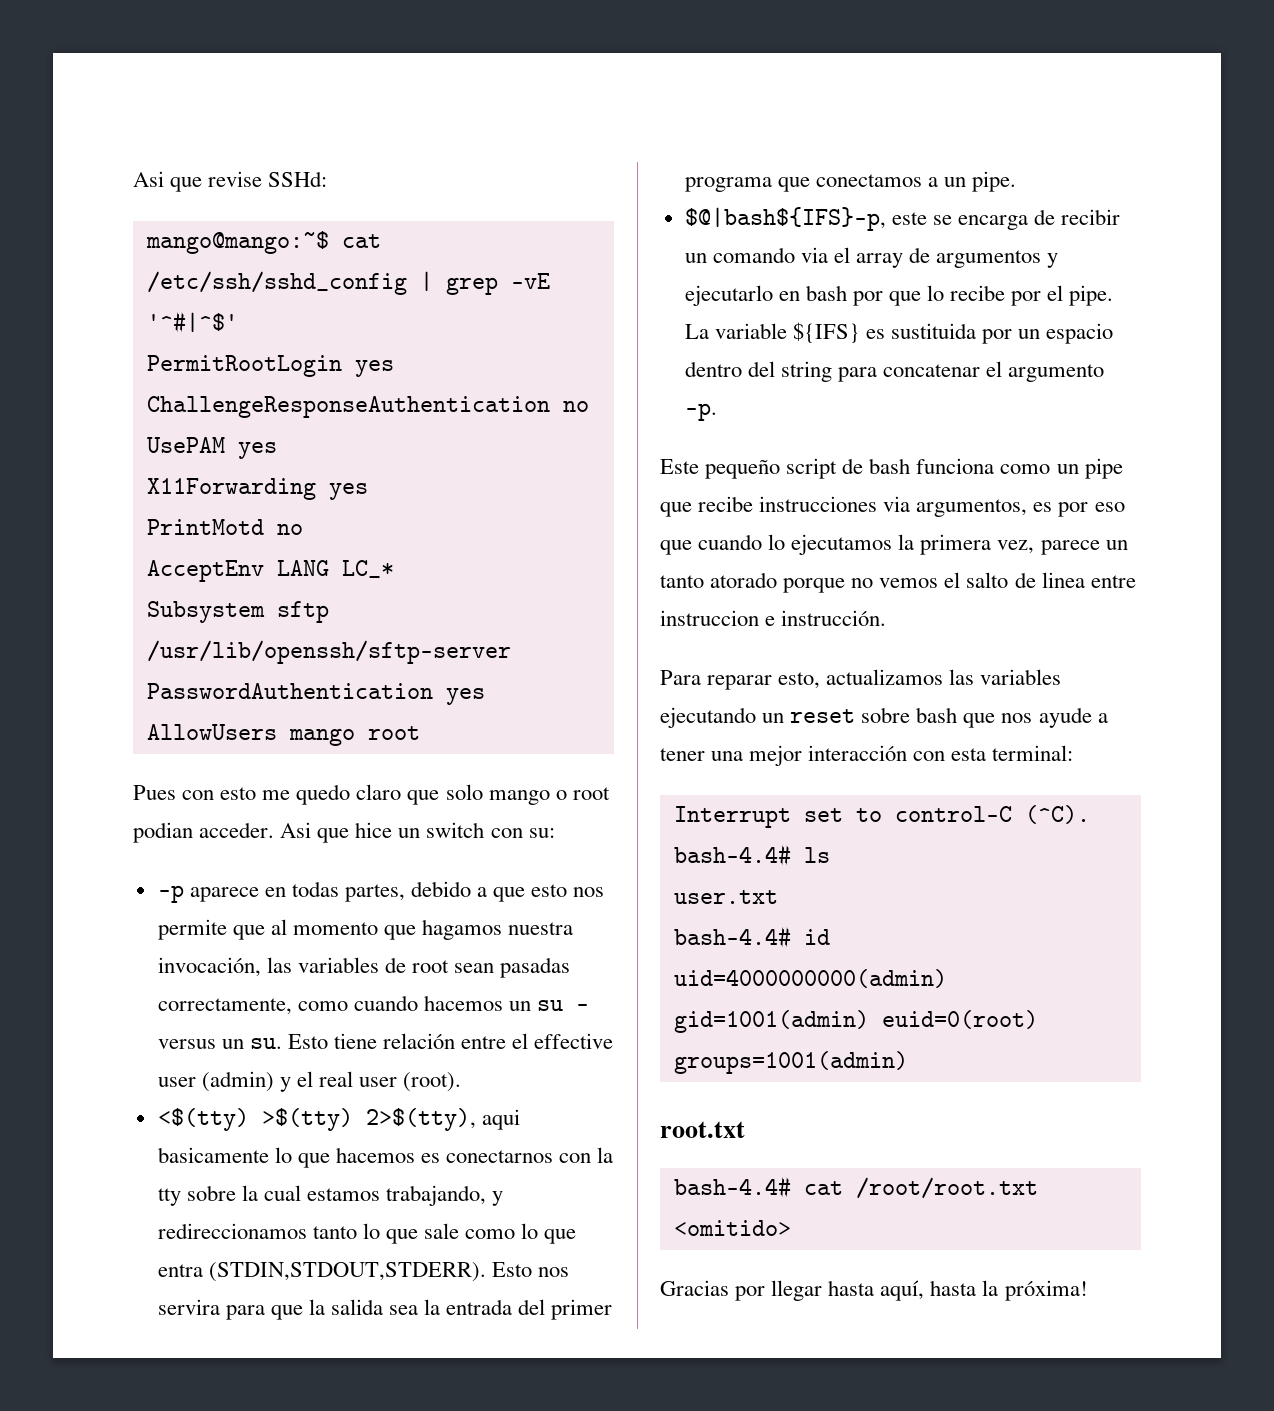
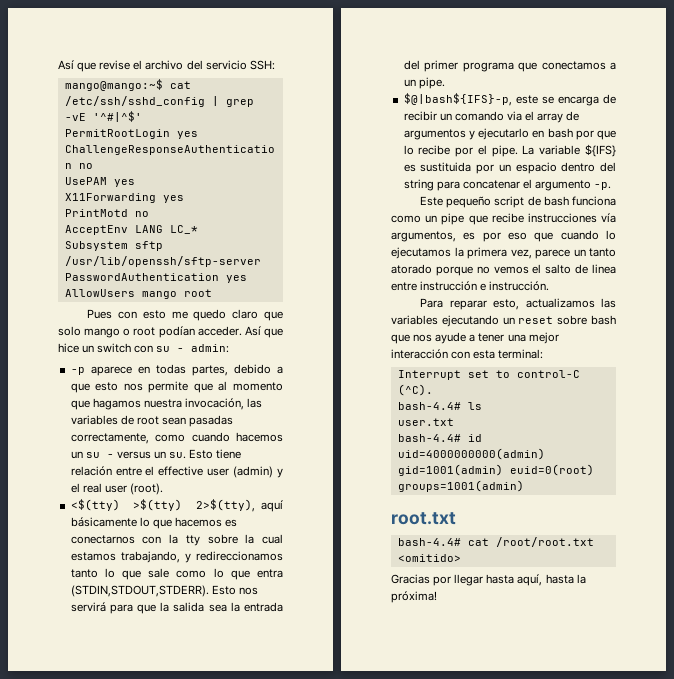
- Asi que revise SSHd:
+ Así que revise el archivo del servicio SSH:
- Pues con esto me quedo claro que solo mango o root podian acceder. Asi que hice un switch con su:
+ Pues con esto me quedo claro que solo mango o root podían acceder. Así que hice un switch con su - admin:
- <$(tty) >$(tty) 2>$(tty), aqui basicamente lo que hacemos es conectarnos con la tty sobre la cual estamos trabajando, y redireccionamos tanto lo que sale como lo que entra (STDIN,STDOUT,STDERR).
+ <$(tty) >$(tty) 2>$(tty), aquí básicamente lo que hacemos es conectarnos con la tty sobre la cual estamos trabajando, y redireccionamos tanto lo que sale como lo que entra (STDIN,STDOUT,STDERR).
- Esto nos servira para que la salida sea la entrada del primer programa que conectamos a un pipe.
+ Esto nos servirá para que la salida sea la entrada del primer programa que conectamos a un pipe.
- Este pequeño script de bash funciona como un pipe que recibe instrucciones via argumentos, es por eso que cuando lo ejecutamos la primera vez, parece un tanto atorado porque no vemos el salto de linea entre instruccion e instrucción.
+ Este pequeño script de bash funciona como un pipe que recibe instrucciones vía argumentos, es por eso que cuando lo ejecutamos la primera vez, parece un tanto atorado porque no vemos el salto de linea entre instrucción e instrucción.

